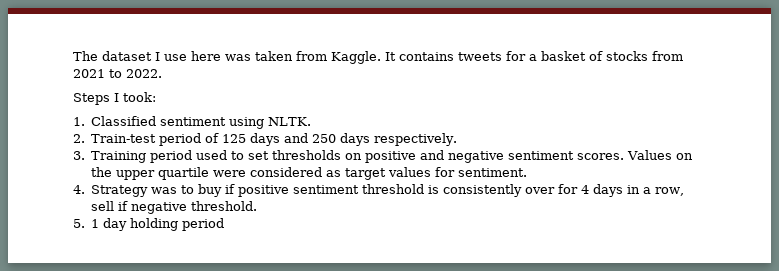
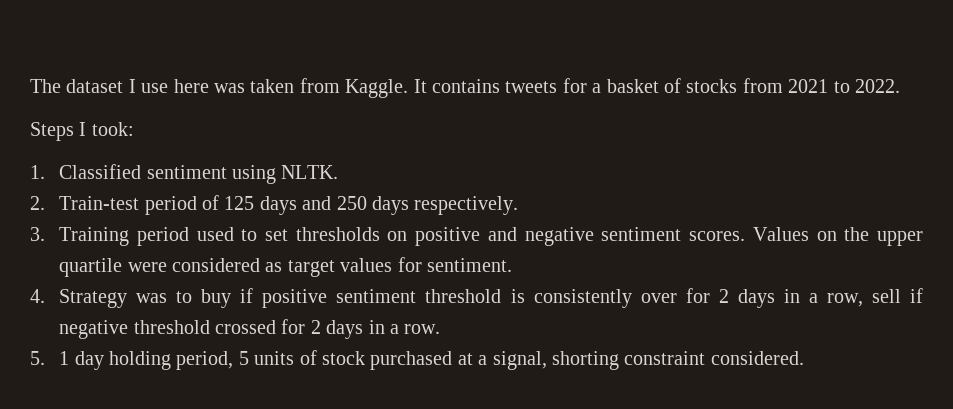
- 4. Strategy was to buy if positive sentiment threshold is consistently over for 4 days in a row, sell if negative threshold.
- 5. 1 day holding period
+ 4. Strategy was to buy if positive sentiment threshold is consistently over for 2 days in a row, sell if negative threshold crossed for 2 days in a row.
+ 5. 1 day holding period, 5 units of stock purchased at a signal, shorting constraint considered.

